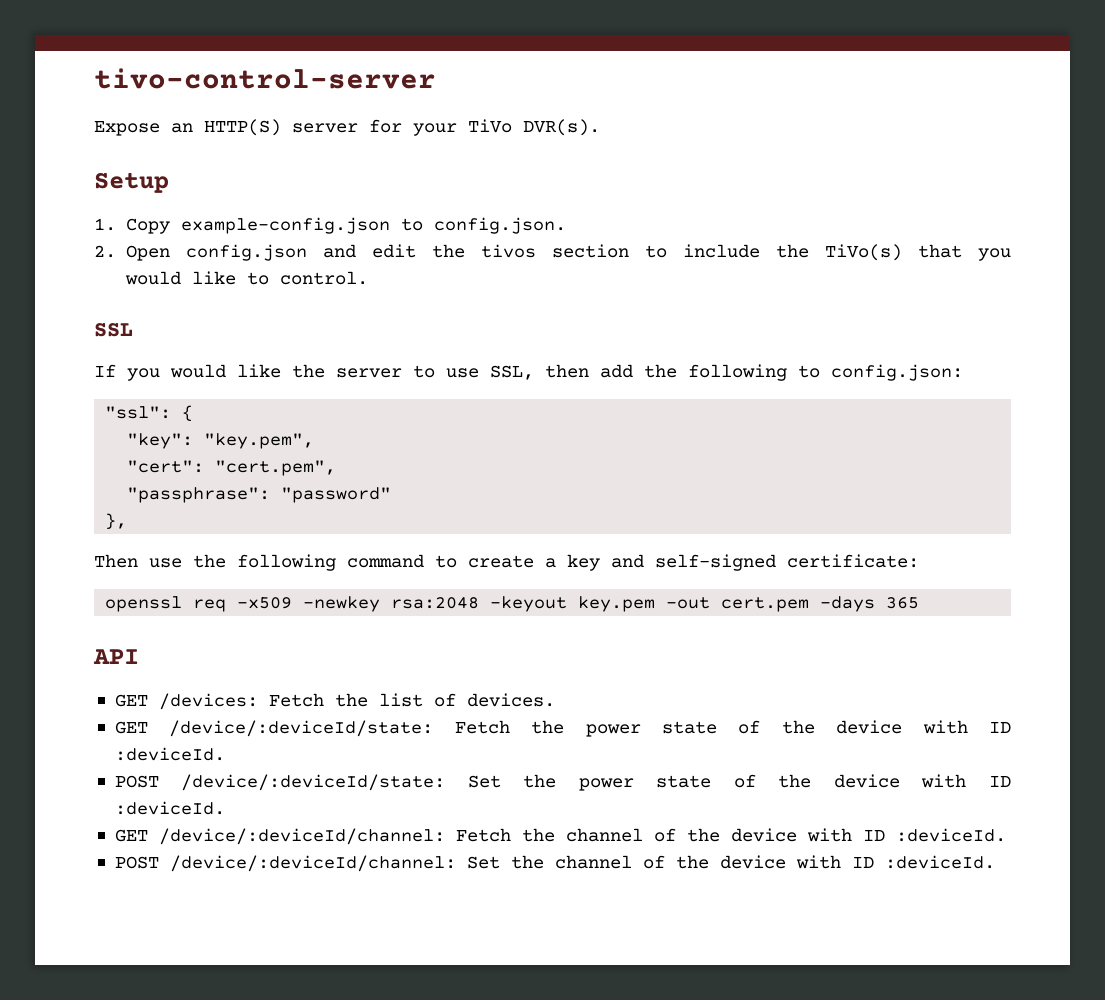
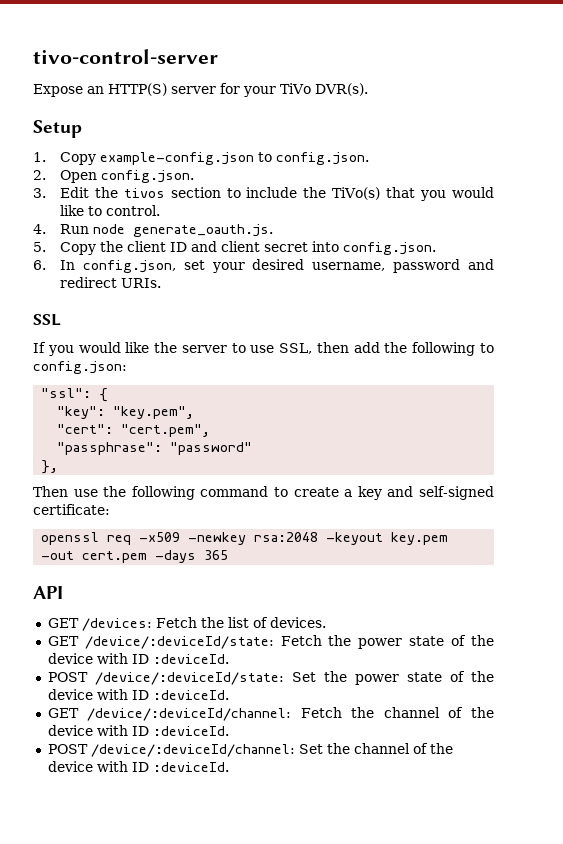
- 2. Open config.json and edit the tivos section to include the TiVo(s) that you would like to control.
+ 2. Open config.json.
+ 3. Edit the tivos section to include the TiVo(s) that you would like to control.
+ 4. Run node generate_oauth.js.
+ 5. Copy the client ID and client secret into config.json.
+ 6. In config.json, set your desired username, password and redirect URIs.

